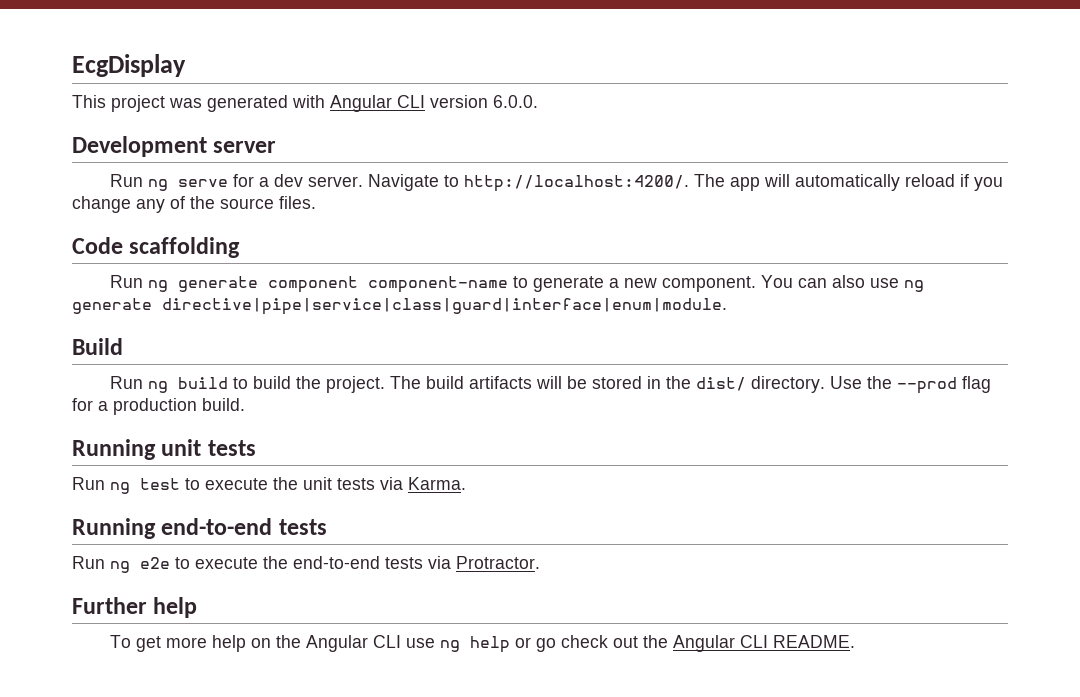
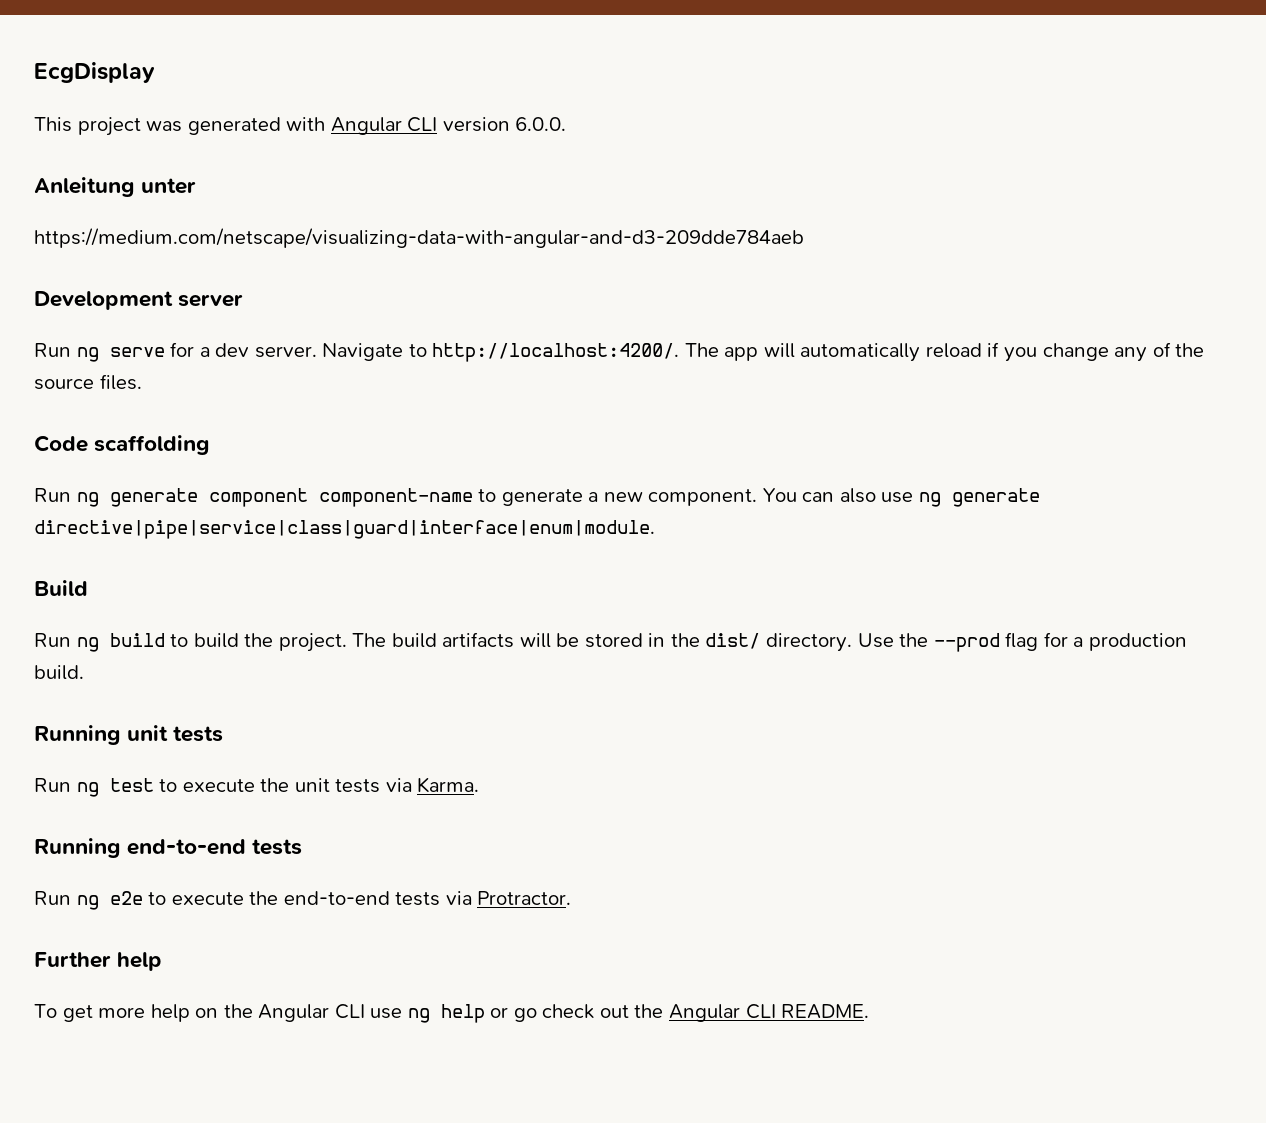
+ Anleitung unter
+ https://medium.com/netscape/visualizing-data-with-angular-and-d3-209dde784aeb

